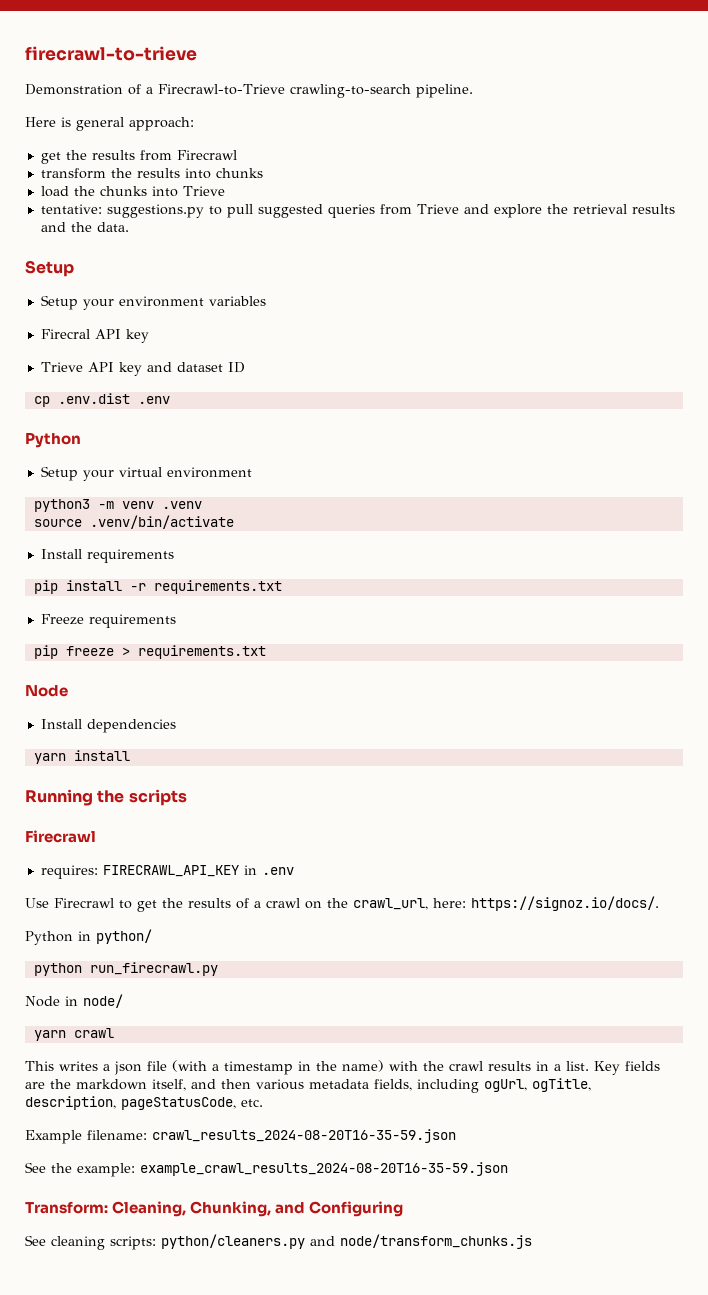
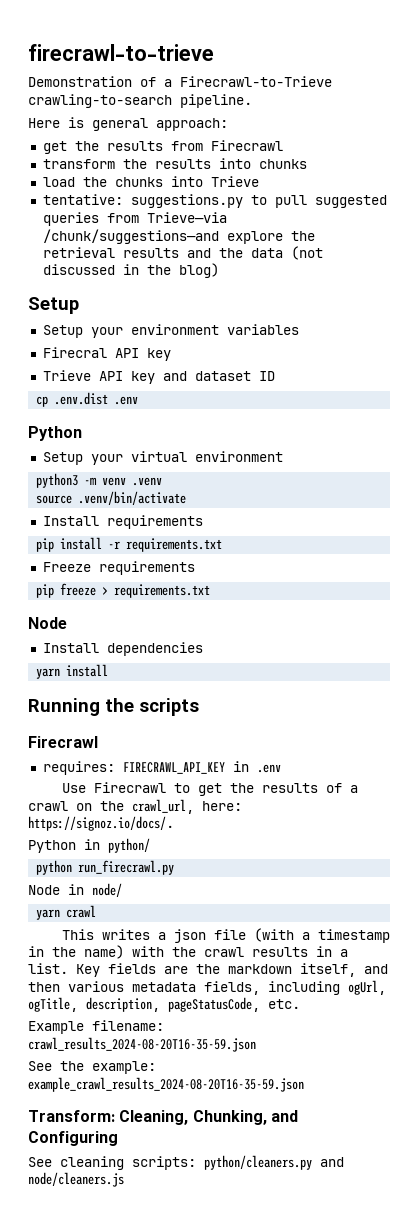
- tentative: suggestions.py to pull suggested queries from Trieve and explore the retrieval results and the data.
+ tentative: suggestions.py to pull suggested queries from Trieve—via /chunk/suggestions—and explore the retrieval results and the data (not discussed in the blog)
- See cleaning scripts: python/cleaners.py and node/transform_chunks.js
+ See cleaning scripts: python/cleaners.py and node/cleaners.js

